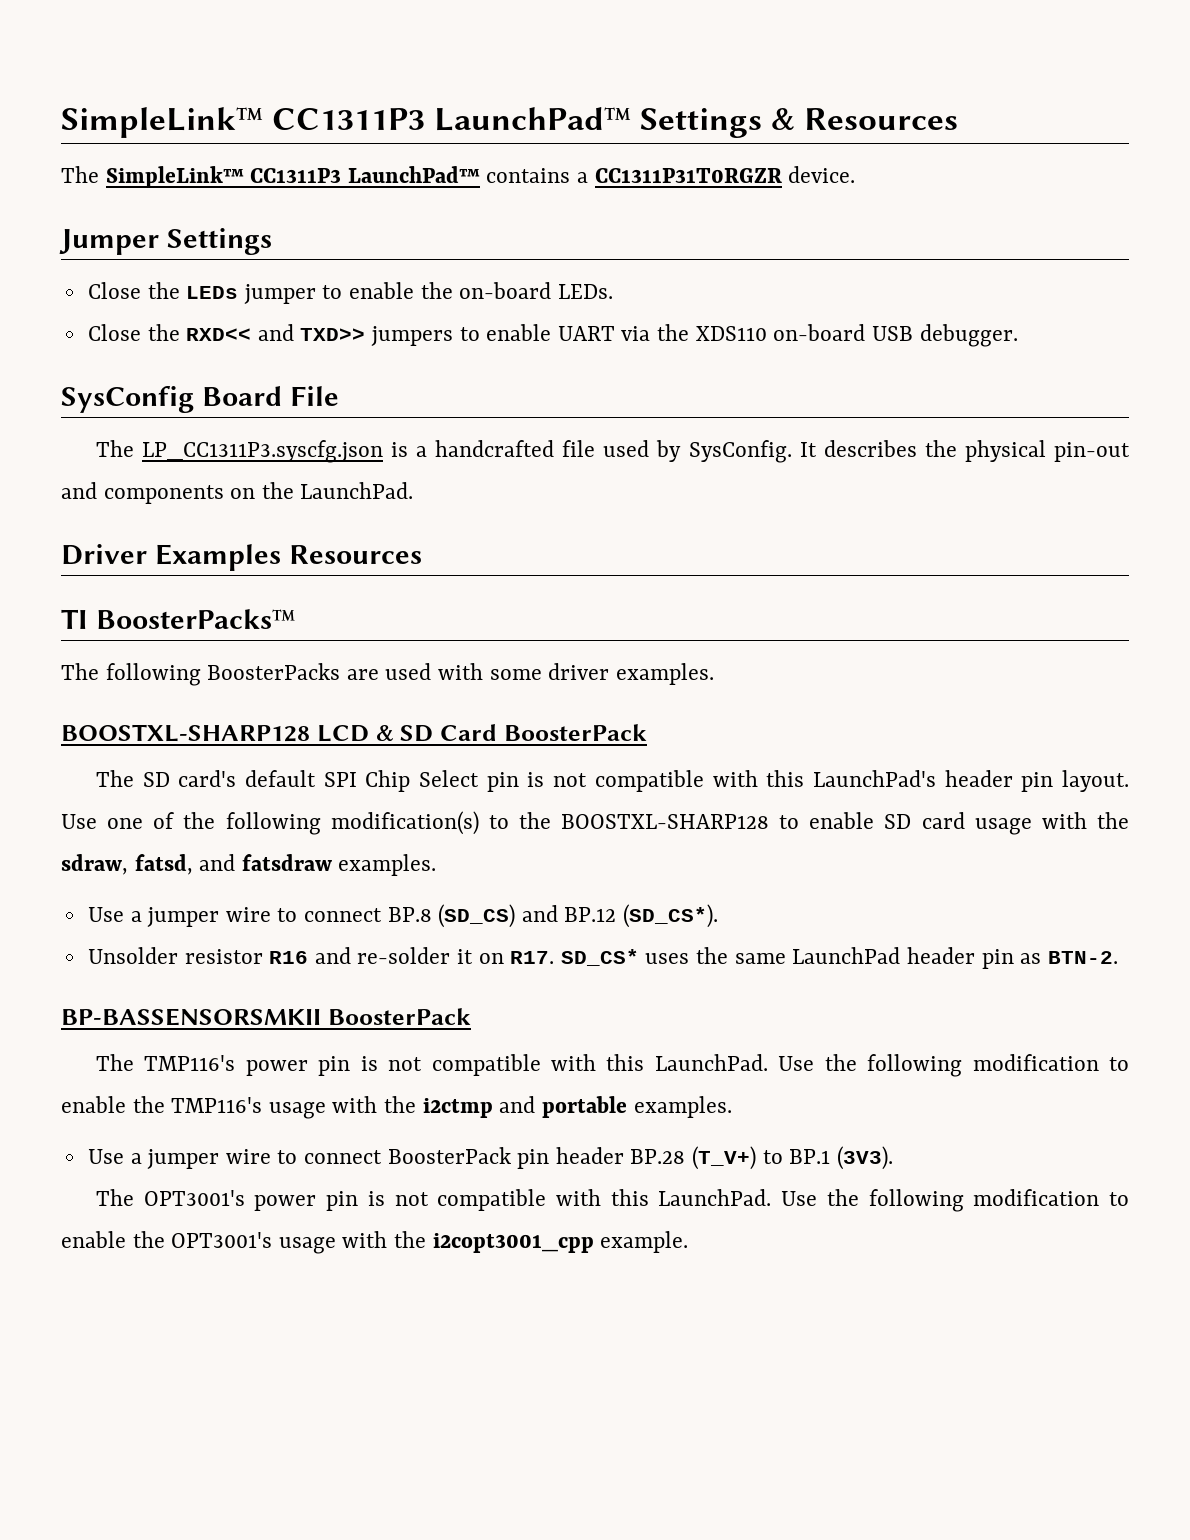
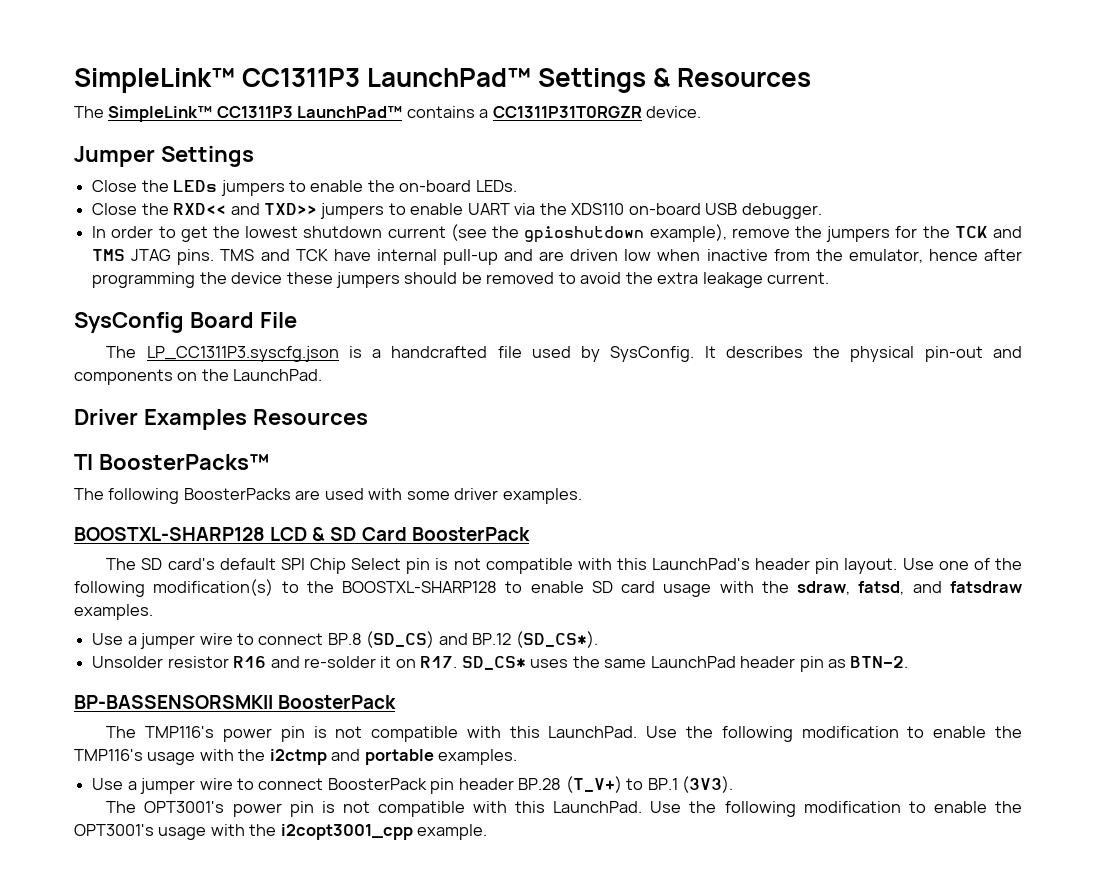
- Close the LEDs jumper to enable the on-board LEDs.
+ Close the LEDs jumpers to enable the on-board LEDs.
+ In order to get the lowest shutdown current (see the gpioshutdown example), remove the jumpers for the TCK and TMS JTAG pins. TMS and TCK have internal pull-up and are driven low when inactive from the emulator, hence after programming the device these jumpers should be removed to avoid the extra leakage current.

